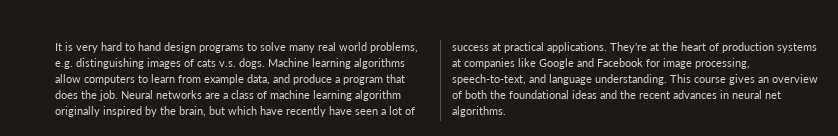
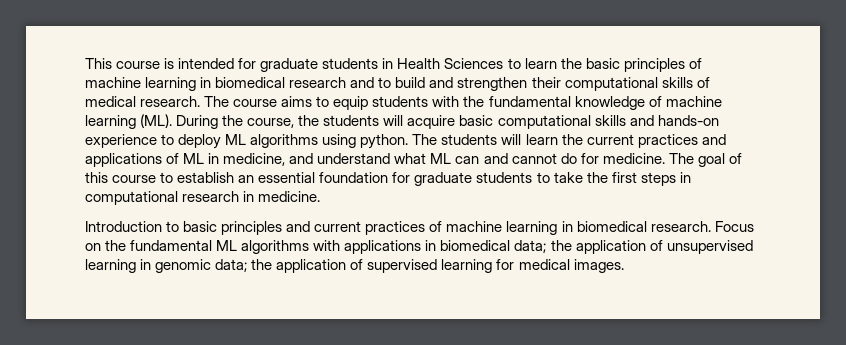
- It is very hard to hand design programs to solve many real world problems, e.g. distinguishing images of cats v.s. dogs. Machine learning algorithms allow computers to learn from example data, and produce a program that does the job. Neural networks are a class of machine learning algorithm originally inspired by the brain, but which have recently have seen a lot of success at practical applications. They're at the heart of production systems at companies like Google and Facebook for image processing, speech-to-text, and language understanding. This course gives an overview of both the foundational ideas and the recent advances in neural net algorithms.
+ This course is intended for graduate students in Health Sciences to learn the basic principles of machine learning in biomedical research and to build and strengthen their computational skills of medical research. The course aims to equip students with the fundamental knowledge of machine learning (ML). During the course, the students will acquire basic computational skills and hands-on experience to deploy ML algorithms using python. The students will learn the current practices and applications of ML in medicine, and understand what ML can and cannot do for medicine. The goal of this course to establish an essential foundation for graduate students to take the first steps in computational research in medicine.
+ Introduction to basic principles and current practices of machine learning in biomedical research. Focus on the fundamental ML algorithms with applications in biomedical data; the application of unsupervised learning in genomic data; the application of supervised learning for medical images.

